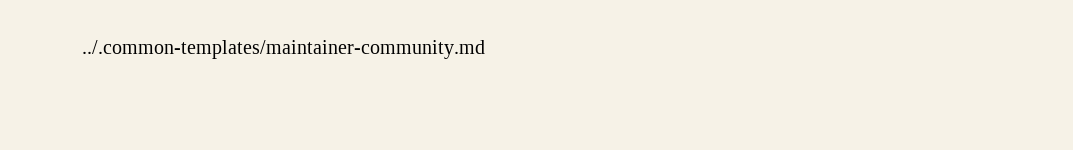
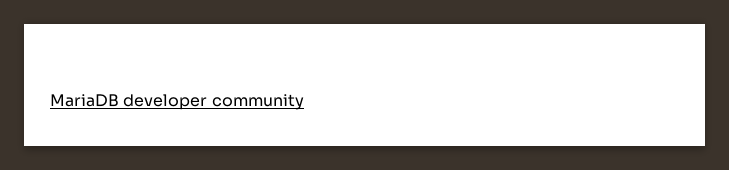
- ../.common-templates/maintainer-community.md
+ MariaDB developer community

